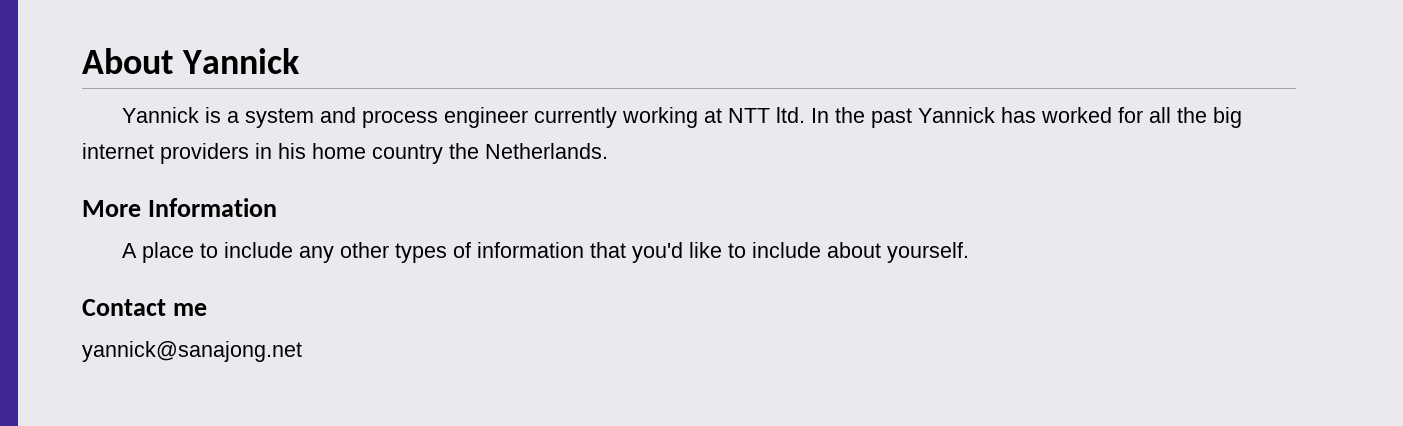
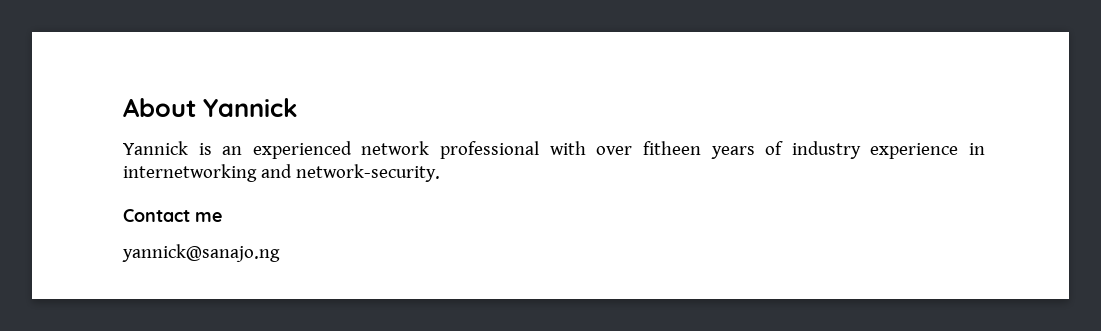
- Yannick is a system and process engineer currently working at NTT ltd. In the past Yannick has worked for all the big internet providers in his home country the Netherlands.
- More Information
- A place to include any other types of information that you'd like to include about yourself.
+ Yannick is an experienced network professional with over fitheen years of industry experience in internetworking and network-security.
- yannick@sanajong.net
+ yannick@sanajo.ng

